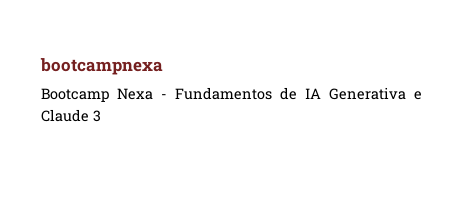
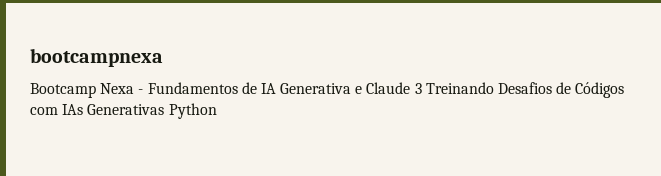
- Bootcamp Nexa - Fundamentos de IA Generativa e Claude 3
+ Bootcamp Nexa - Fundamentos de IA Generativa e Claude 3 Treinando Desafios de Códigos com IAs Generativas Python

